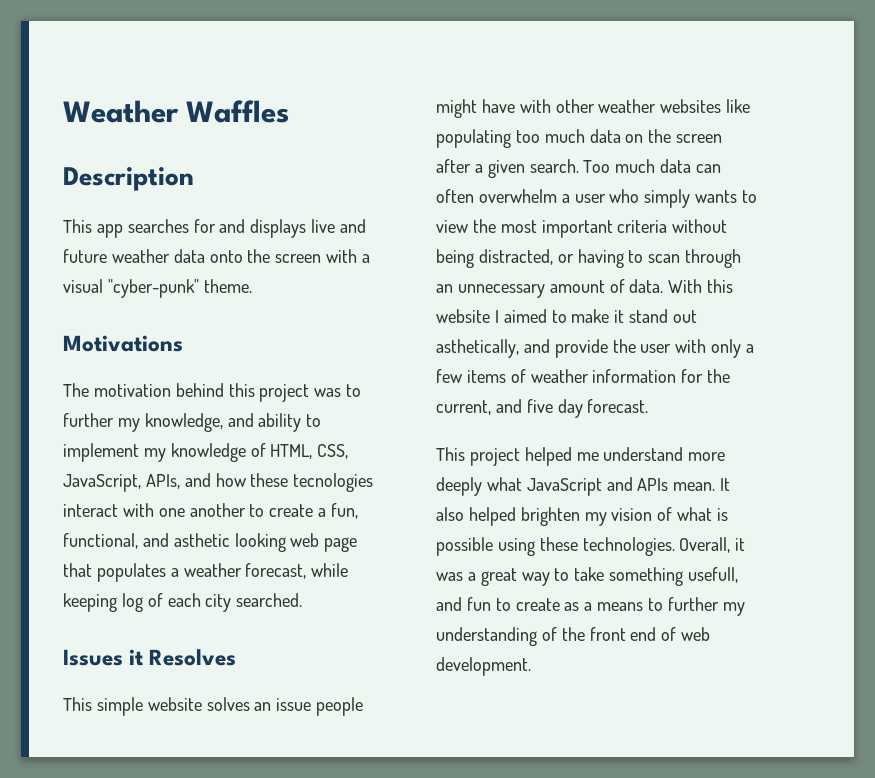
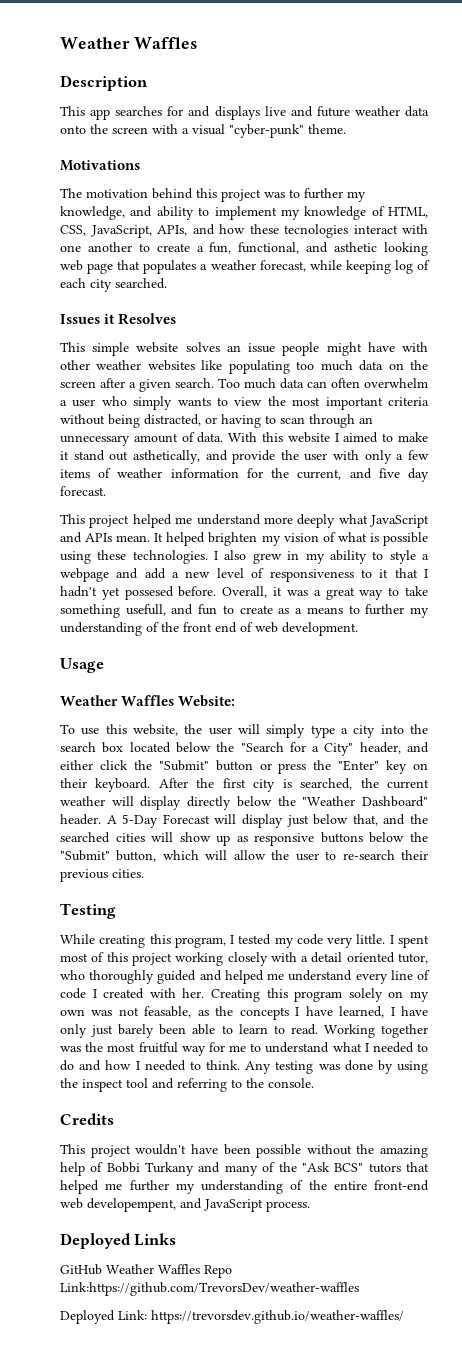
- It also helped brighten my vision of what is possible using these technologies.
+ It helped brighten my vision of what is possible using these technologies.
+ I also grew in my ability to style a webpage and add a new level of responsiveness to it that I hadn't yet possesed before.
+ Usage
+ Weather Waffles Website:
+ To use this website, the user will simply type a city into the search box located below the "Search for a City" header, and either click the "Submit" button or press the "Enter" key on their keyboard. After the first city is searched, the current weather will display directly below the "Weather Dashboard" header. A 5-Day Forecast will display just below that, and the searched cities will show up as responsive buttons below the "Submit" button, which will allow the user to re-search their previous cities.
+ Testing
+ While creating this program, I tested my code very little. I spent most of this project working closely with a detail oriented tutor, who thoroughly guided and helped me understand every line of code I created with her. Creating this program solely on my own was not feasable, as the concepts I have learned, I have only just barely been able to learn to read. Working together was the most fruitful way for me to understand what I needed to do and how I needed to think. Any testing was done by using the inspect tool and referring to the console.
+ Credits
+ This project wouldn't have been possible without the amazing help of Bobbi Turkany and many of the "Ask BCS" tutors that helped me further my understanding of the entire front-end web developempent, and JavaScript process.
+ Deployed Links
+ GitHub Weather Waffles Repo Link:https://github.com/TrevorsDev/weather-waffles
+ Deployed Link: https://trevorsdev.github.io/weather-waffles/

